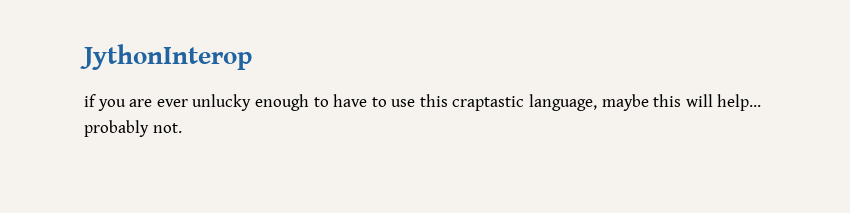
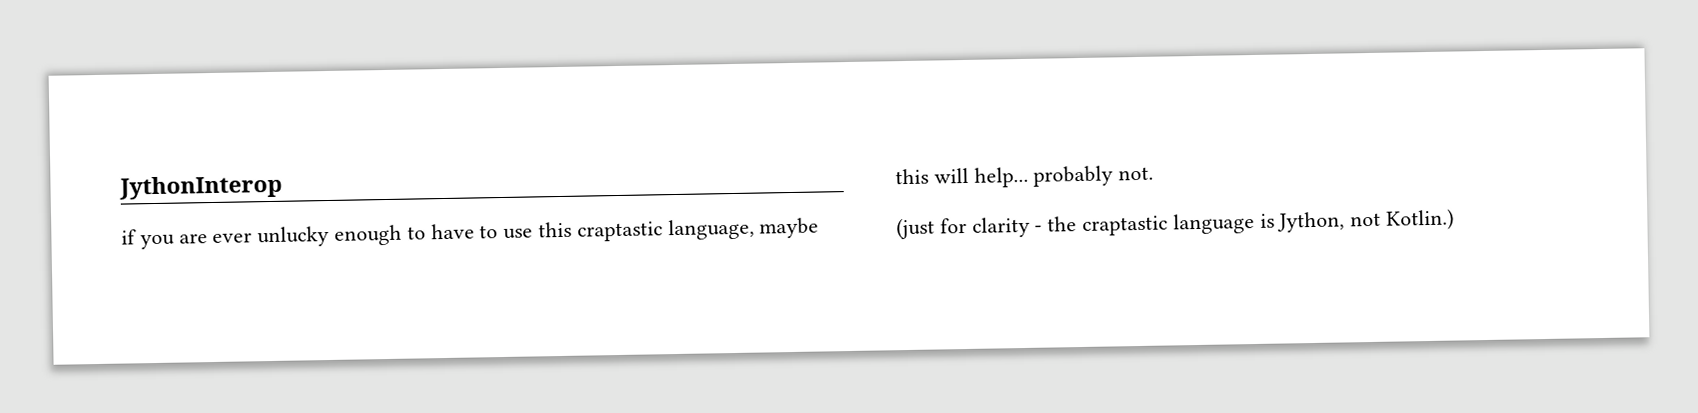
+ (just for clarity - the craptastic language is Jython, not Kotlin.)

